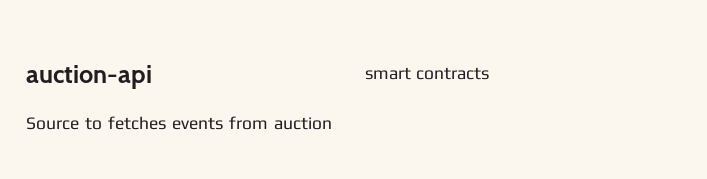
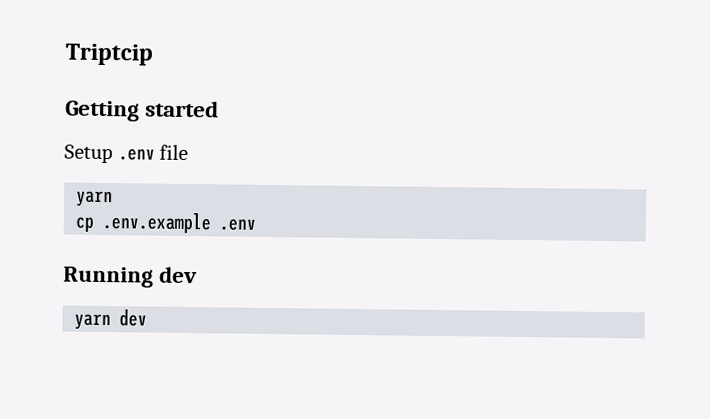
- auction-api
- Source to fetches events from auction smart contracts
+ Triptcip
+ Getting started
+ Setup .env file
+ yarn
+ cp .env.example .env
+ Running dev
+ yarn dev

